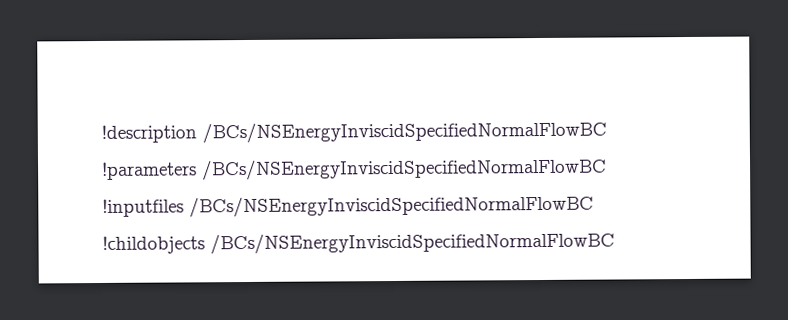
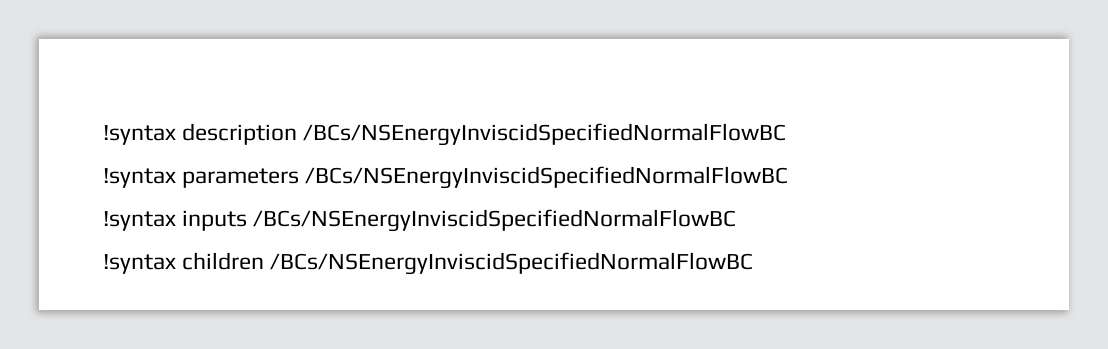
- !description /BCs/NSEnergyInviscidSpecifiedNormalFlowBC
- !parameters /BCs/NSEnergyInviscidSpecifiedNormalFlowBC
- !inputfiles /BCs/NSEnergyInviscidSpecifiedNormalFlowBC
- !childobjects /BCs/NSEnergyInviscidSpecifiedNormalFlowBC
+ !syntax description /BCs/NSEnergyInviscidSpecifiedNormalFlowBC
+ !syntax parameters /BCs/NSEnergyInviscidSpecifiedNormalFlowBC
+ !syntax inputs /BCs/NSEnergyInviscidSpecifiedNormalFlowBC
+ !syntax children /BCs/NSEnergyInviscidSpecifiedNormalFlowBC

